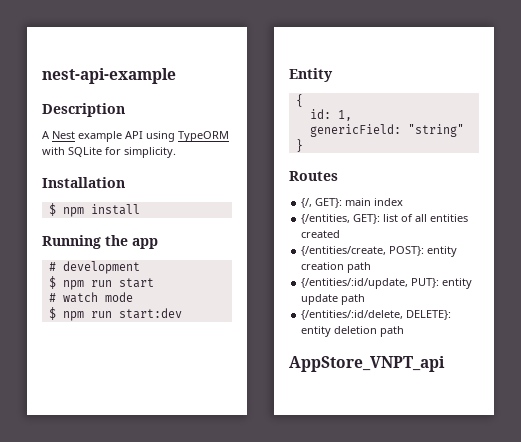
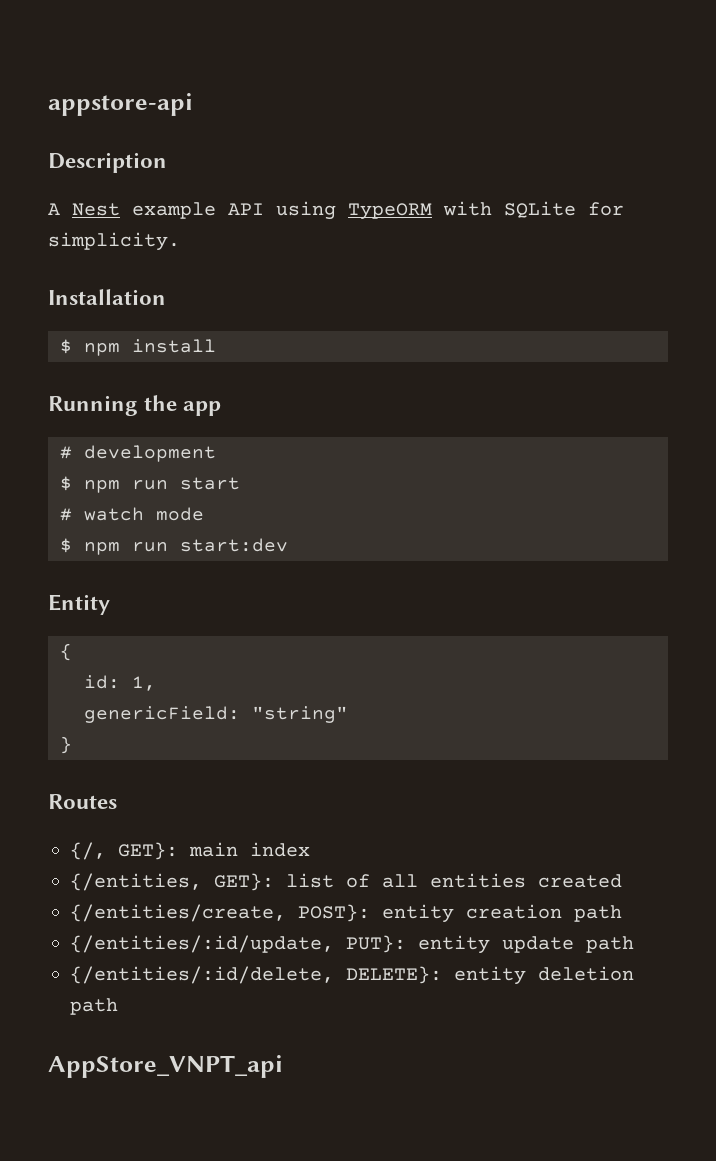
- nest-api-example
+ appstore-api

